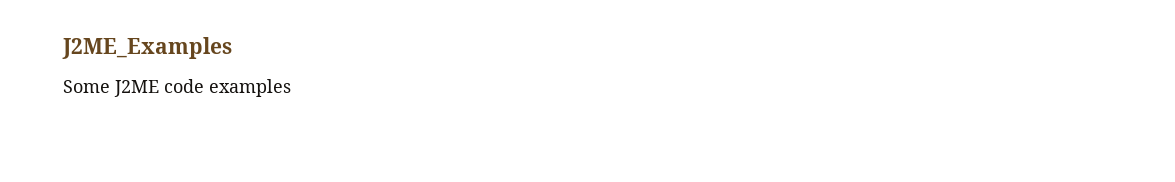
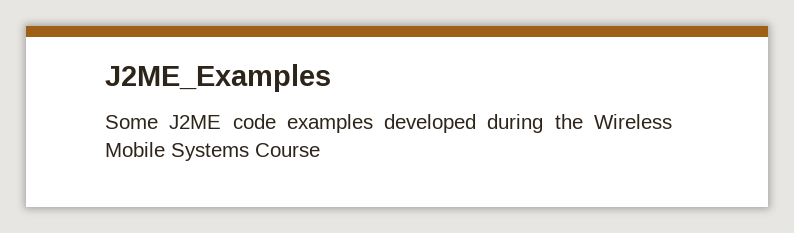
- Some J2ME code examples
+ Some J2ME code examples developed during the Wireless Mobile Systems Course

